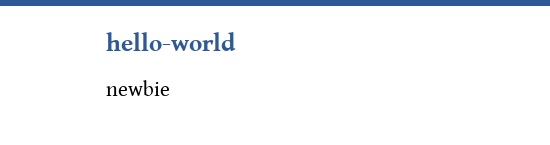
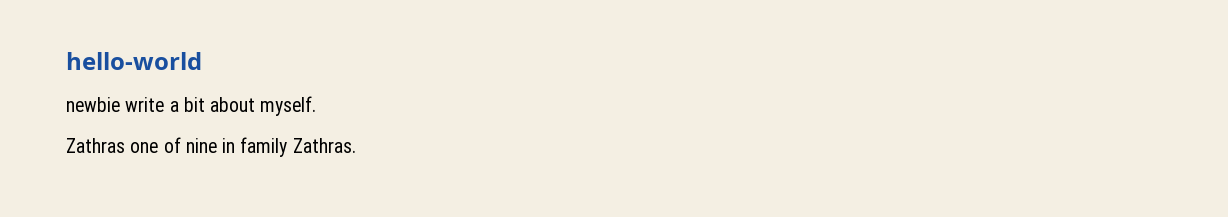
- newbie
+ newbie write a bit about myself.
+ Zathras one of nine in family Zathras.

